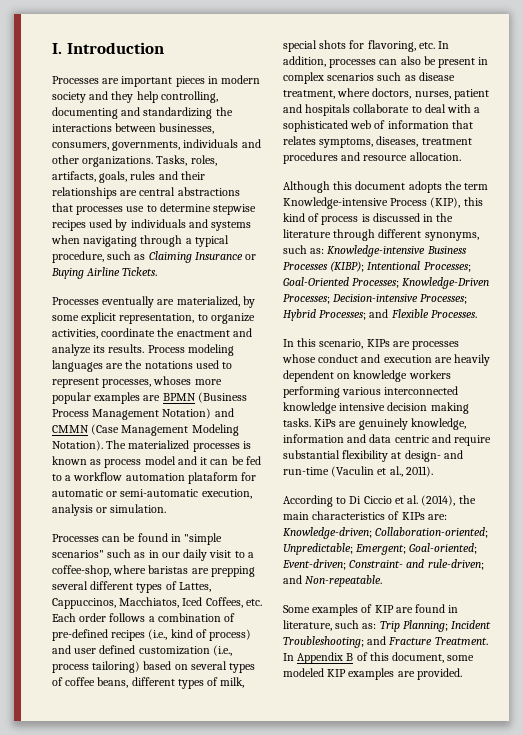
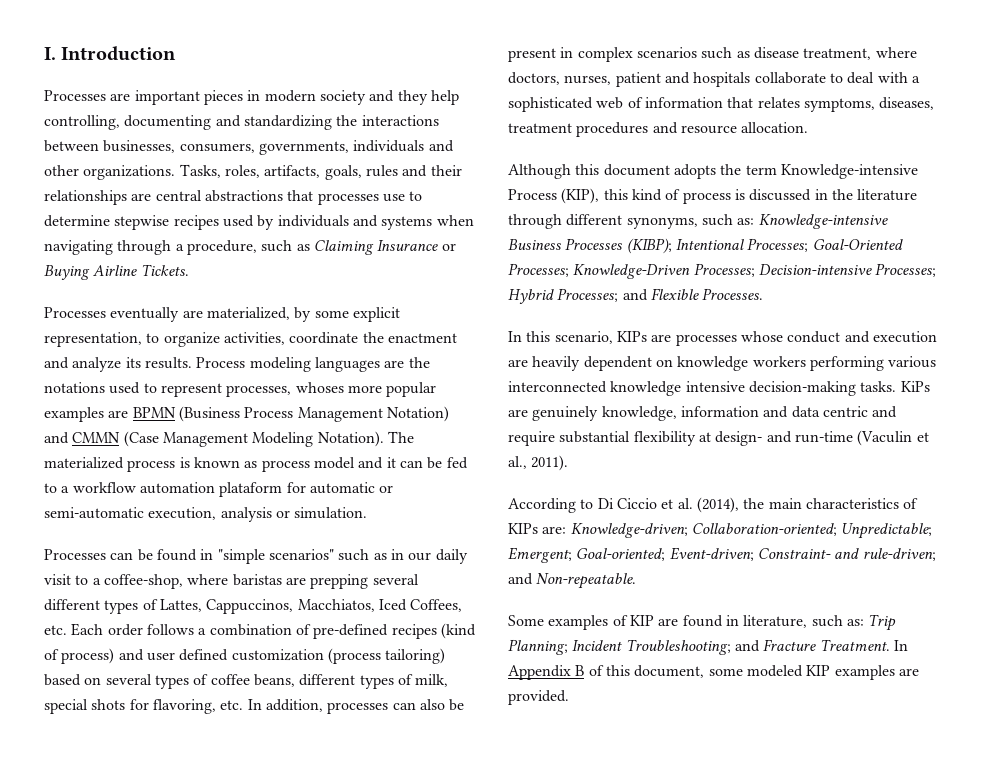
- Tasks, roles, artifacts, goals, rules and their relationships are central abstractions that processes use to determine stepwise recipes used by individuals and systems when navigating through a typical procedure, such as Claiming Insurance or Buying Airline Tickets.
+ Tasks, roles, artifacts, goals, rules and their relationships are central abstractions that processes use to determine stepwise recipes used by individuals and systems when navigating through a procedure, such as Claiming Insurance or Buying Airline Tickets.
- The materialized processes is known as process model and it can be fed to a workflow automation plataform for automatic or semi-automatic execution, analysis or simulation.
+ The materialized process is known as process model and it can be fed to a workflow automation plataform for automatic or semi-automatic execution, analysis or simulation.
- Processes can be found in "simple scenarios" such as in our daily visit to a coffee-shop, where baristas are prepping several different types of Lattes, Cappuccinos, Macchiatos, Iced Coffees, etc. Each order follows a combination of pre-defined recipes (i.e., kind of process) and user defined customization (i.e., process tailoring) based on several types of coffee beans, different types of milk, special shots for flavoring, etc. In addition, processes can also be present in complex scenarios such as disease treatment, where doctors, nurses, patient and hospitals collaborate to deal with a sophisticated web of information that relates symptoms, diseases, treatment procedures and resource allocation.
+ Processes can be found in "simple scenarios" such as in our daily visit to a coffee-shop, where baristas are prepping several different types of Lattes, Cappuccinos, Macchiatos, Iced Coffees, etc. Each order follows a combination of pre-defined recipes (kind of process) and user defined customization (process tailoring) based on several types of coffee beans, different types of milk, special shots for flavoring, etc. In addition, processes can also be present in complex scenarios such as disease treatment, where doctors, nurses, patient and hospitals collaborate to deal with a sophisticated web of information that relates symptoms, diseases, treatment procedures and resource allocation.
- In this scenario, KIPs are processes whose conduct and execution are heavily dependent on knowledge workers performing various interconnected knowledge intensive decision making tasks.
+ In this scenario, KIPs are processes whose conduct and execution are heavily dependent on knowledge workers performing various interconnected knowledge intensive decision-making tasks.

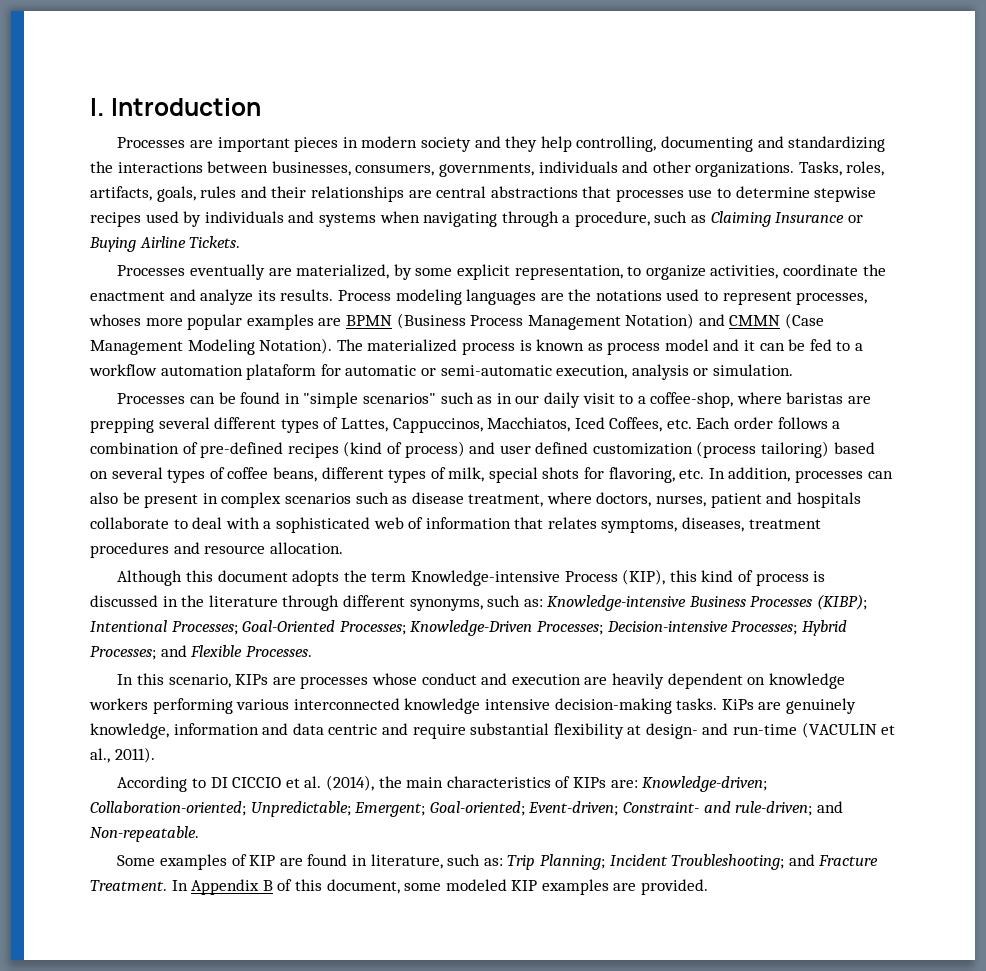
- KiPs are genuinely knowledge, information and data centric and require substantial flexibility at design- and run-time (Vaculin et al., 2011).
+ KiPs are genuinely knowledge, information and data centric and require substantial flexibility at design- and run-time (VACULIN et al., 2011).
- According to Di Ciccio et al. (2014), the main characteristics of KIPs are: Knowledge-driven; Collaboration-oriented; Unpredictable; Emergent; Goal-oriented; Event-driven; Constraint- and rule-driven; and Non-repeatable.
+ According to DI CICCIO et al. (2014), the main characteristics of KIPs are: Knowledge-driven; Collaboration-oriented; Unpredictable; Emergent; Goal-oriented; Event-driven; Constraint- and rule-driven; and Non-repeatable.

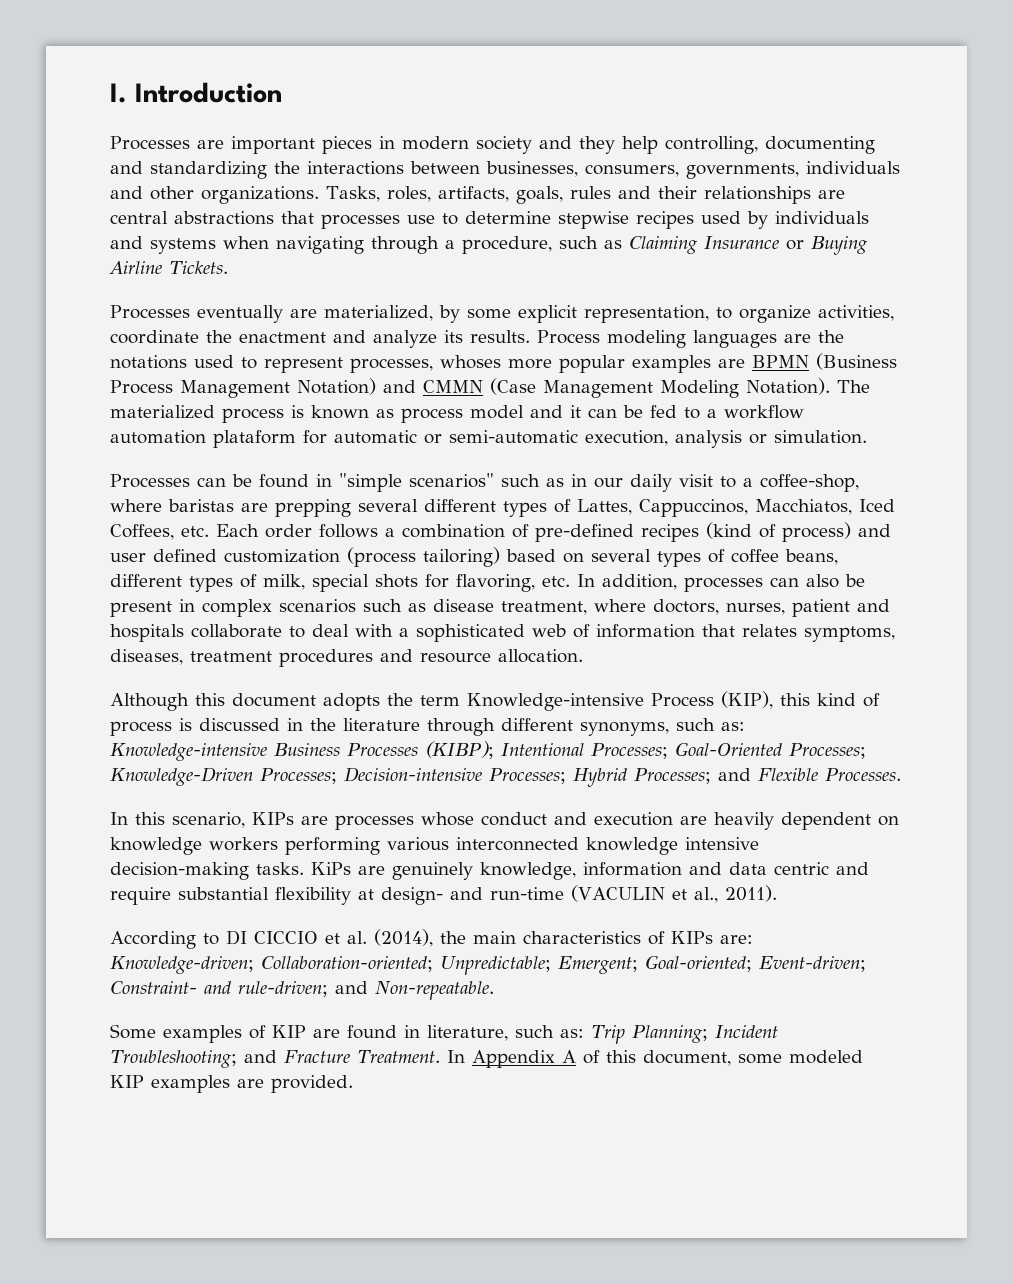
- In Appendix B of this document, some modeled KIP examples are provided.
+ In Appendix A of this document, some modeled KIP examples are provided.

